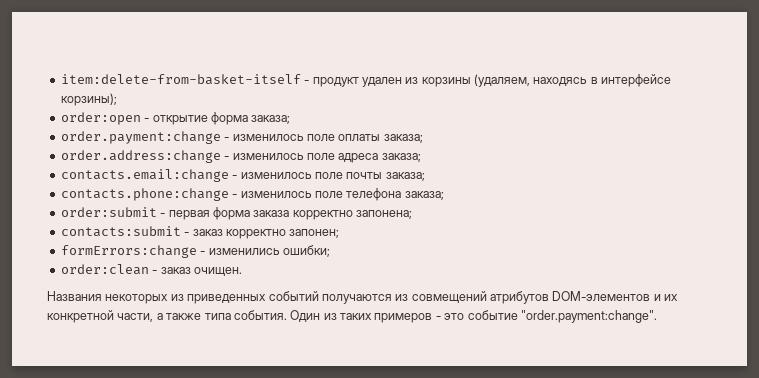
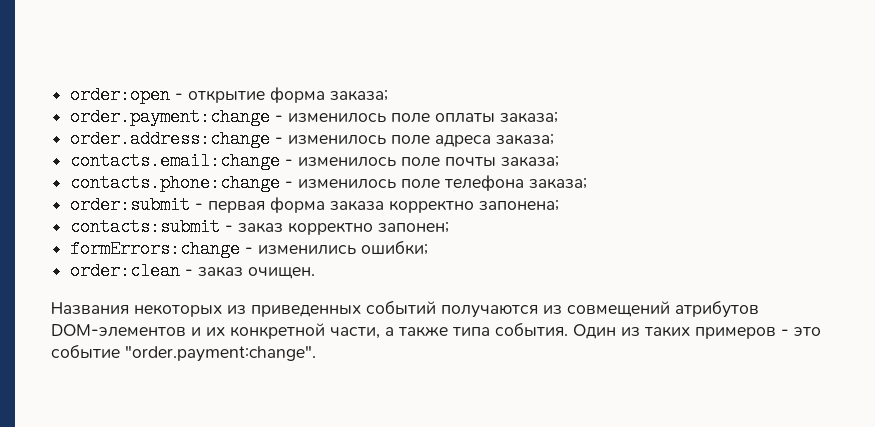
- item:delete-from-basket-itself - продукт удален из корзины (удаляем, находясь в интерфейсе корзины);

